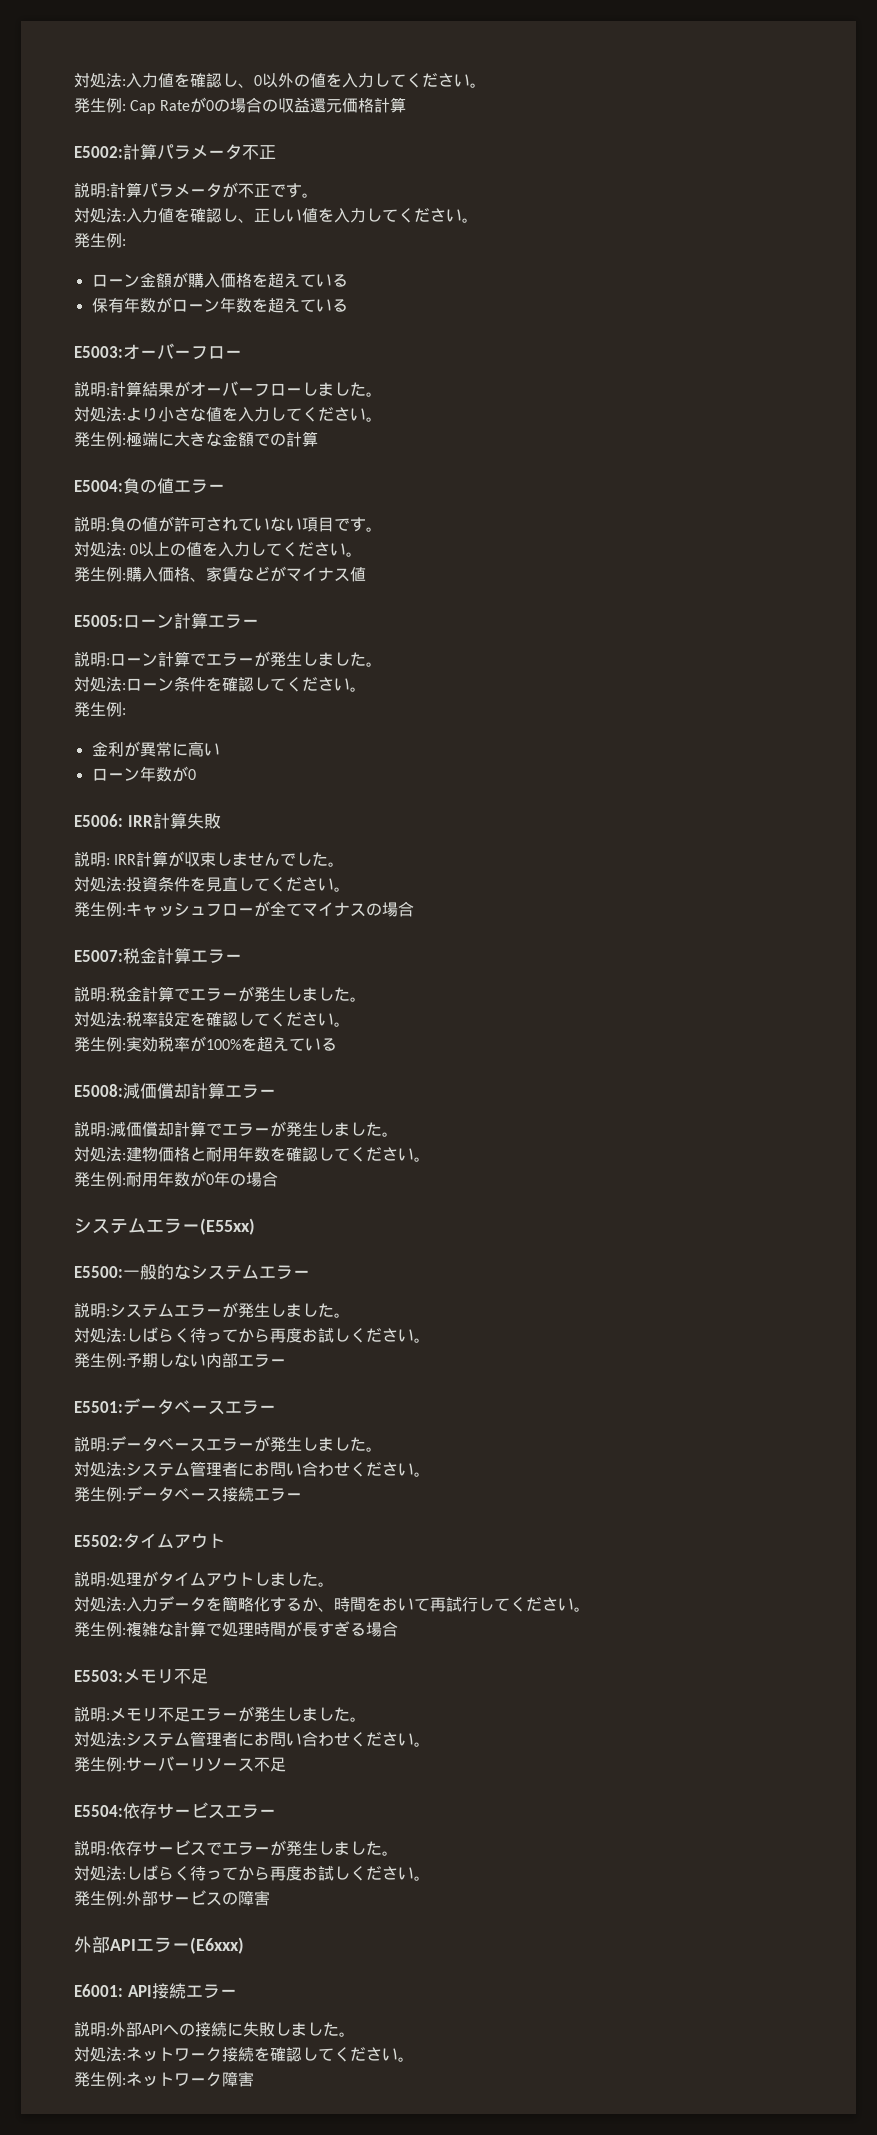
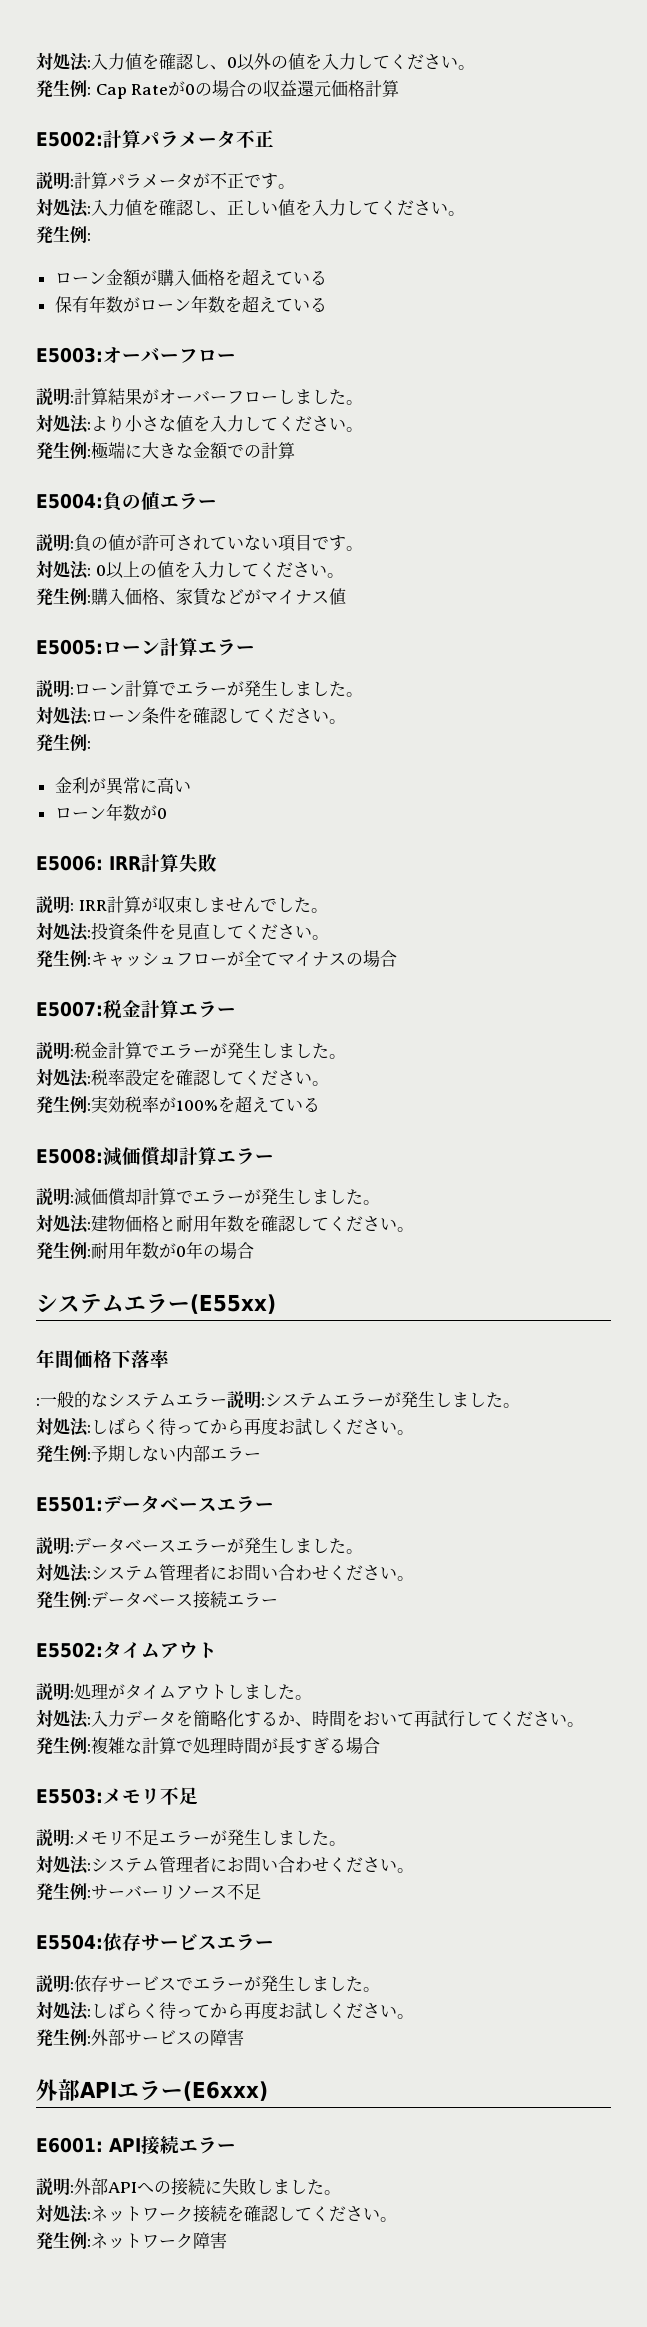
- E5500:一般的なシステムエラー
- 説明:システムエラーが発生しました。
+ 年間価格下落率
+ :一般的なシステムエラー説明:システムエラーが発生しました。

